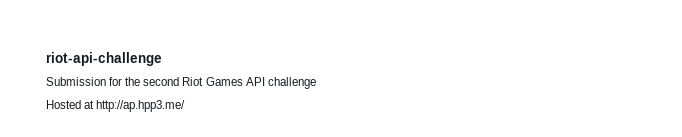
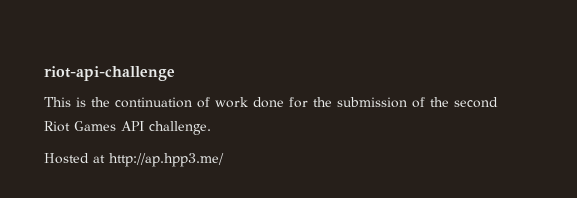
- Submission for the second Riot Games API challenge
+ This is the continuation of work done for the submission of the second Riot Games API challenge.

